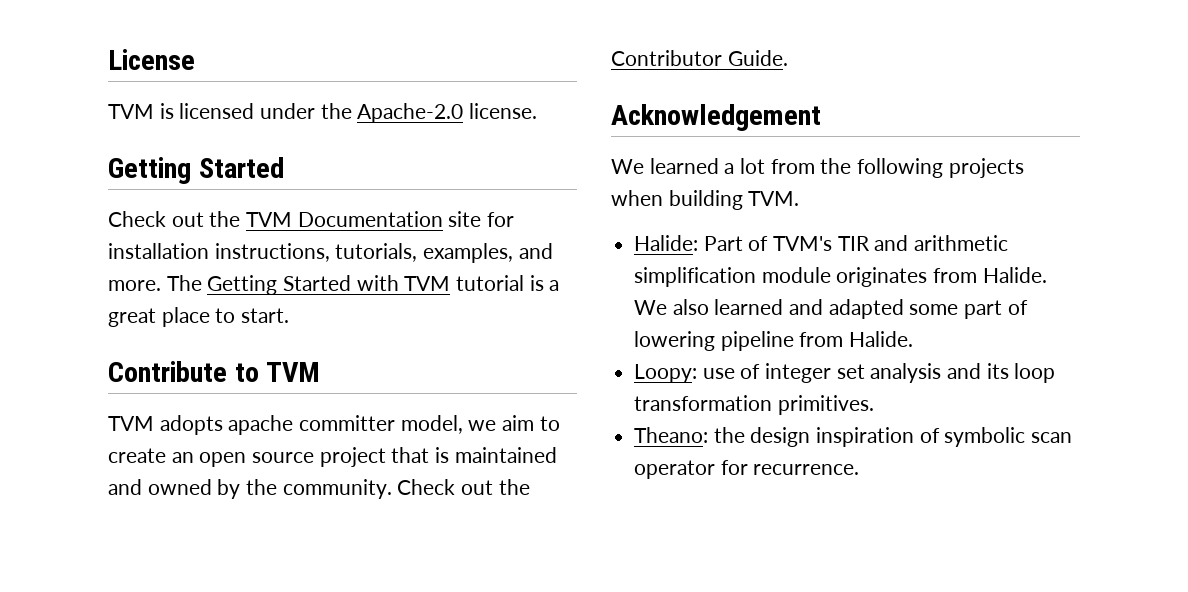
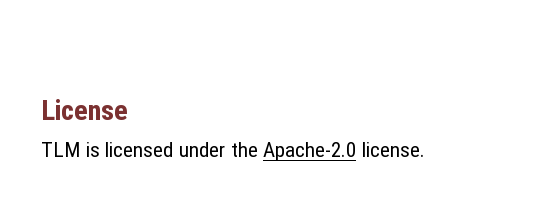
- TVM is licensed under the Apache-2.0 license.
- Getting Started
- Check out the TVM Documentation site for installation instructions, tutorials, examples, and more. The Getting Started with TVM tutorial is a great place to start.
- Contribute to TVM
- TVM adopts apache committer model, we aim to create an open source project that is maintained and owned by the community. Check out the Contributor Guide.
- Acknowledgement
- We learned a lot from the following projects when building TVM.
- Halide: Part of TVM's TIR and arithmetic simplification module originates from Halide. We also learned and adapted some part of lowering pipeline from Halide.
- Loopy: use of integer set analysis and its loop transformation primitives.
- Theano: the design inspiration of symbolic scan operator for recurrence.
+ TLM is licensed under the Apache-2.0 license.

